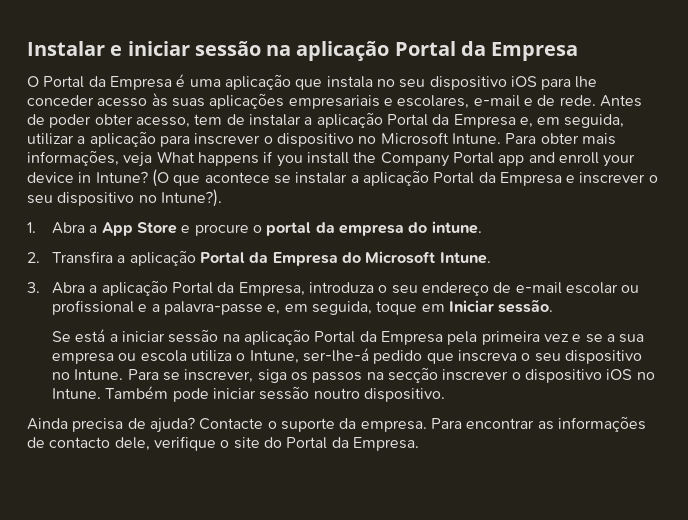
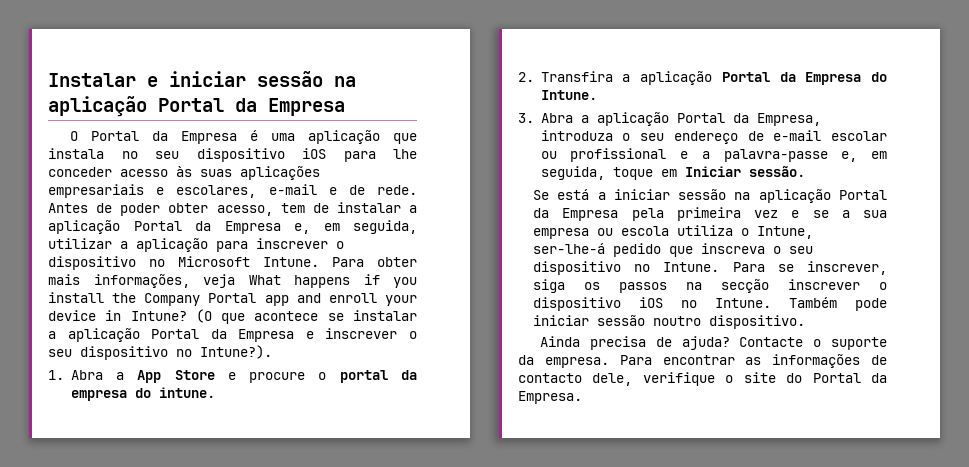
- 2. Transfira a aplicação Portal da Empresa do Microsoft Intune.
+ 2. Transfira a aplicação Portal da Empresa do Intune.

